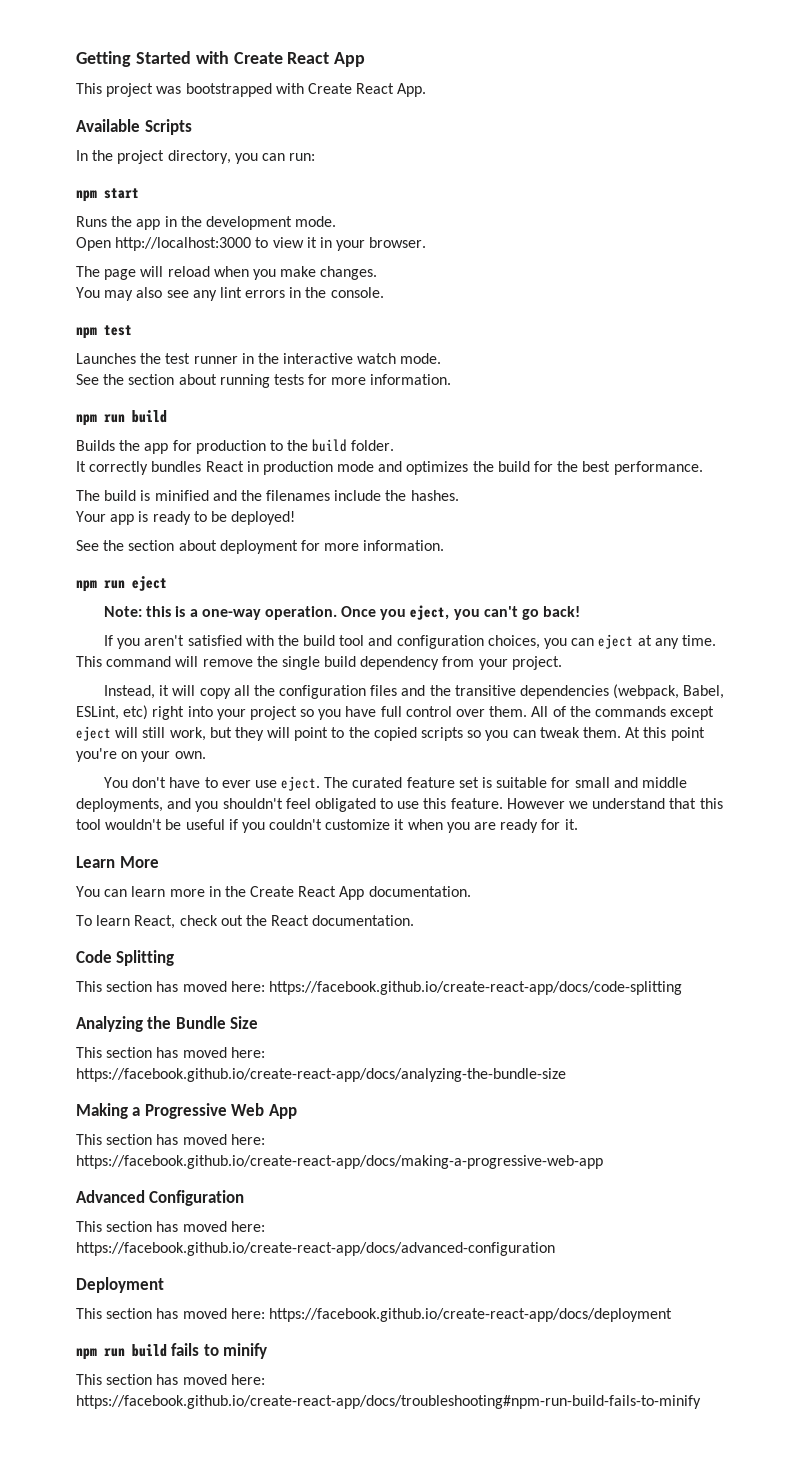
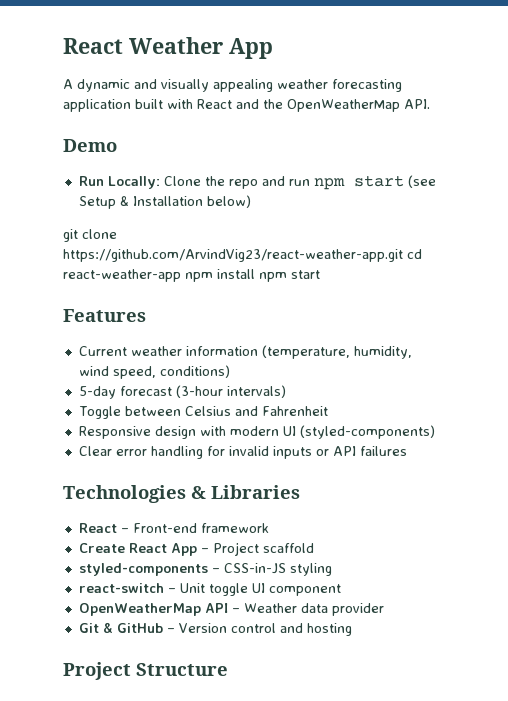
- Getting Started with Create React App
- This project was bootstrapped with Create React App.
- Available Scripts
- In the project directory, you can run:
- npm start
- Runs the app in the development mode.
- Open http://localhost:3000 to view it in your browser.
- The page will reload when you make changes.
- You may also see any lint errors in the console.
- npm test
- Launches the test runner in the interactive watch mode.
- See the section about running tests for more information.
- npm run build
- Builds the app for production to the build folder.
- It correctly bundles React in production mode and optimizes the build for the best performance.
- The build is minified and the filenames include the hashes.
- Your app is ready to be deployed!
- See the section about deployment for more information.
- npm run eject
- Note: this is a one-way operation. Once you eject, you can't go back!
- If you aren't satisfied with the build tool and configuration choices, you can eject at any time. This command will remove the single build dependency from your project.
- Instead, it will copy all the configuration files and the transitive dependencies (webpack, Babel, ESLint, etc) right into your project so you have full control over them. All of the commands except eject will still work, but they will point to the copied scripts so you can tweak them. At this point you're on your own.
- You don't have to ever use eject. The curated feature set is suitable for small and middle deployments, and you shouldn't feel obligated to use this feature. However we understand that this tool wouldn't be useful if you couldn't customize it when you are ready for it.
- Learn More
- You can learn more in the Create React App documentation.
- To learn React, check out the React documentation.
- Code Splitting
- This section has moved here: https://facebook.github.io/create-react-app/docs/code-splitting
- Analyzing the Bundle Size
- This section has moved here: https://facebook.github.io/create-react-app/docs/analyzing-the-bundle-size
- Making a Progressive Web App
- This section has moved here: https://facebook.github.io/create-react-app/docs/making-a-progressive-web-app
- Advanced Configuration
- This section has moved here: https://facebook.github.io/create-react-app/docs/advanced-configuration
- Deployment
- This section has moved here: https://facebook.github.io/create-react-app/docs/deployment
- npm run build fails to minify
- This section has moved here: https://facebook.github.io/create-react-app/docs/troubleshooting#npm-run-build-fails-to-minify
+ React Weather App
+ A dynamic and visually appealing weather forecasting application built with React and the OpenWeatherMap API.
+ Demo
+ Run Locally: Clone the repo and run npm start (see Setup & Installation below)
+ git clone https://github.com/ArvindVig23/react-weather-app.git cd react-weather-app npm install npm start
+ Features
+ Current weather information (temperature, humidity, wind speed, conditions)
+ 5-day forecast (3-hour intervals)
+ Toggle between Celsius and Fahrenheit
+ Responsive design with modern UI (styled-components)
+ Clear error handling for invalid inputs or API failures
+ Technologies & Libraries
+ React – Front-end framework
+ Create React App – Project scaffold
+ styled-components – CSS-in-JS styling
+ react-switch – Unit toggle UI component
+ OpenWeatherMap API – Weather data provider
+ Git & GitHub – Version control and hosting
+ Project Structure

